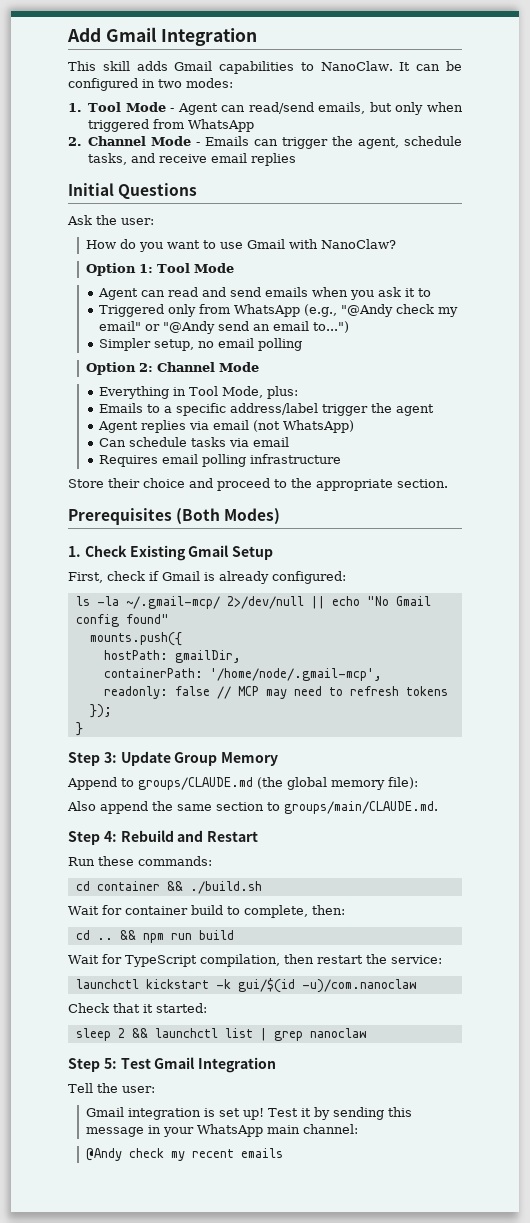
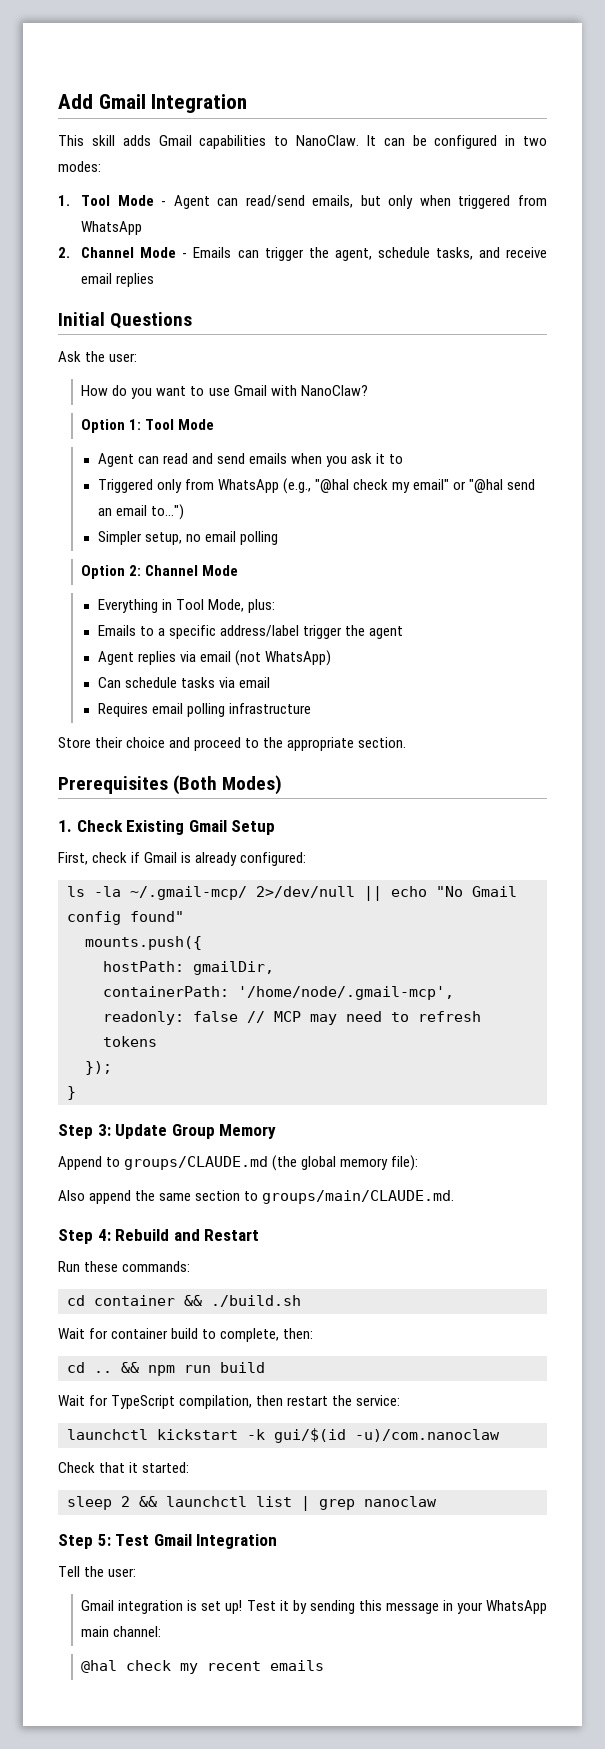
- Triggered only from WhatsApp (e.g., "@Andy check my email" or "@Andy send an email to...")
+ Triggered only from WhatsApp (e.g., "@hal check my email" or "@hal send an email to...")
- @Andy check my recent emails
+ @hal check my recent emails

